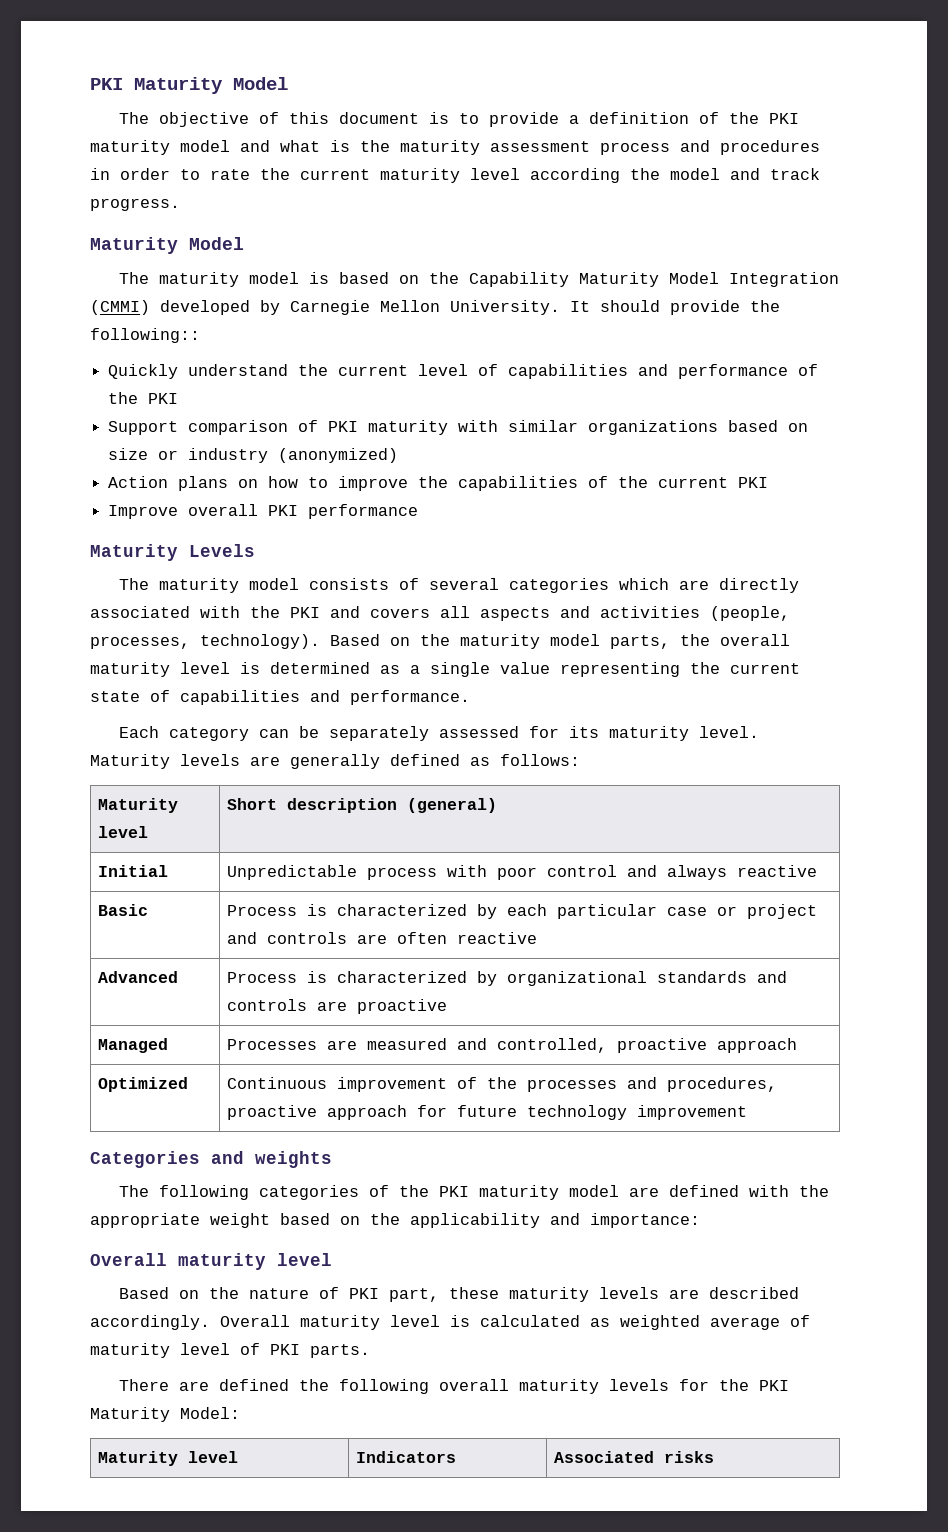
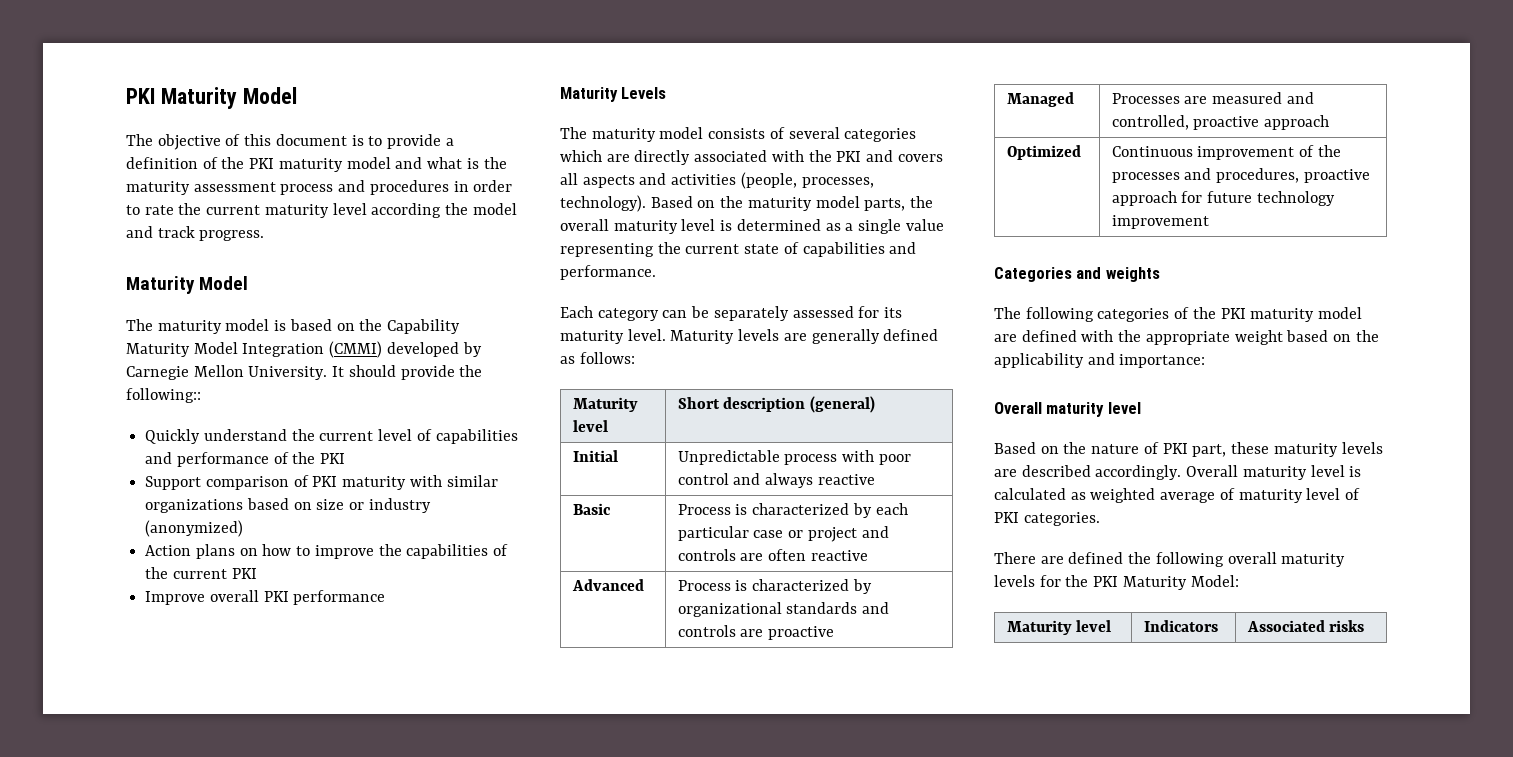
- Overall maturity level is calculated as weighted average of maturity level of PKI parts.
+ Overall maturity level is calculated as weighted average of maturity level of PKI categories.

